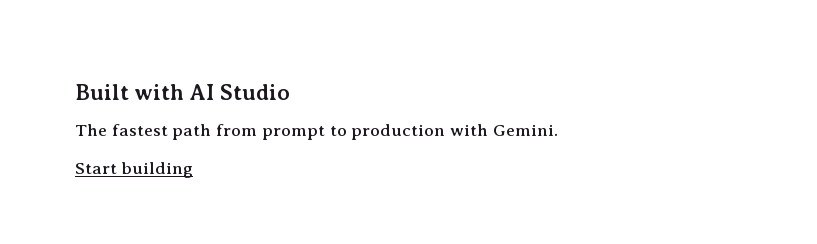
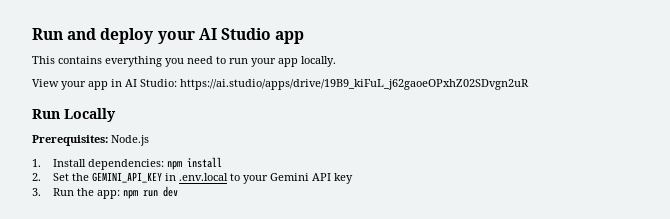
- Built with AI Studio
- The fastest path from prompt to production with Gemini.
- Start building
+ Run and deploy your AI Studio app
+ This contains everything you need to run your app locally.
+ View your app in AI Studio: https://ai.studio/apps/drive/19B9_kiFuL_j62gaoeOPxhZ02SDvgn2uR
+ Run Locally
+ Prerequisites: Node.js
+ 1. Install dependencies: npm install
+ 2. Set the GEMINI_API_KEY in .env.local to your Gemini API key
+ 3. Run the app: npm run dev

